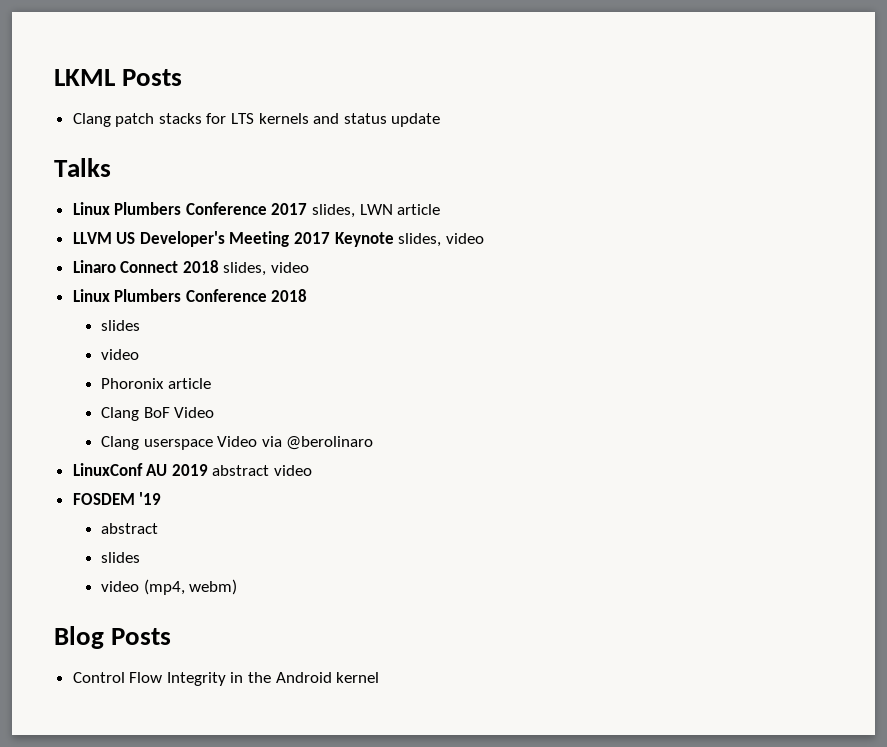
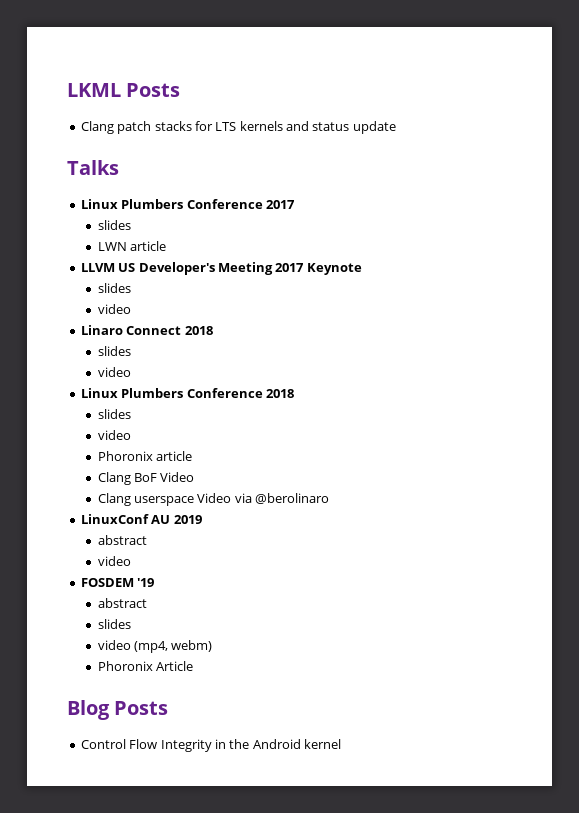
- Linux Plumbers Conference 2017 slides, LWN article
+ Linux Plumbers Conference 2017
+ slides
+ LWN article
- LLVM US Developer's Meeting 2017 Keynote slides, video
+ LLVM US Developer's Meeting 2017 Keynote
+ slides
+ video
- Linaro Connect 2018 slides, video
+ Linaro Connect 2018
+ slides
+ video
- LinuxConf AU 2019 abstract video
+ LinuxConf AU 2019
+ abstract
+ video
+ Phoronix Article

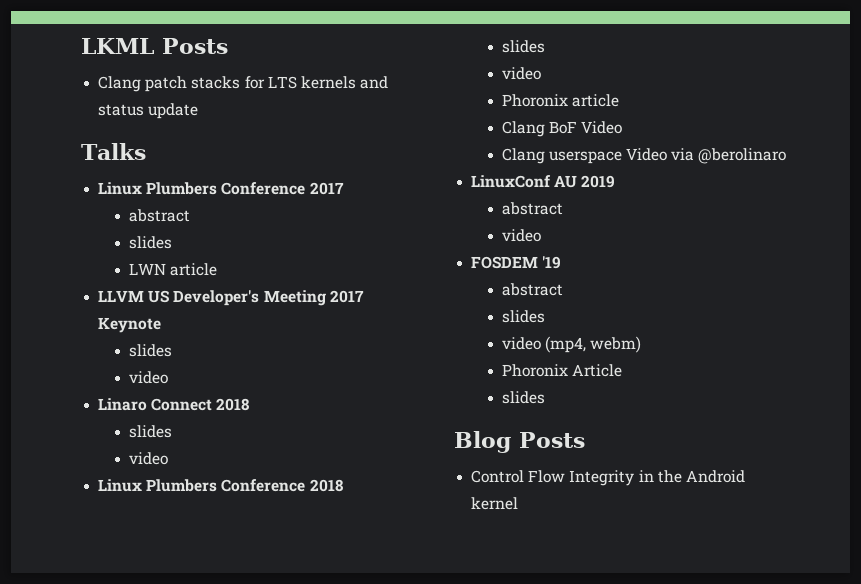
  Linux Plumbers Conference 2017
+ abstract
  Phoronix Article
+ slides

